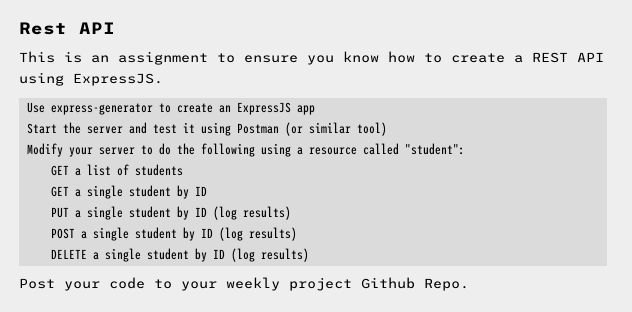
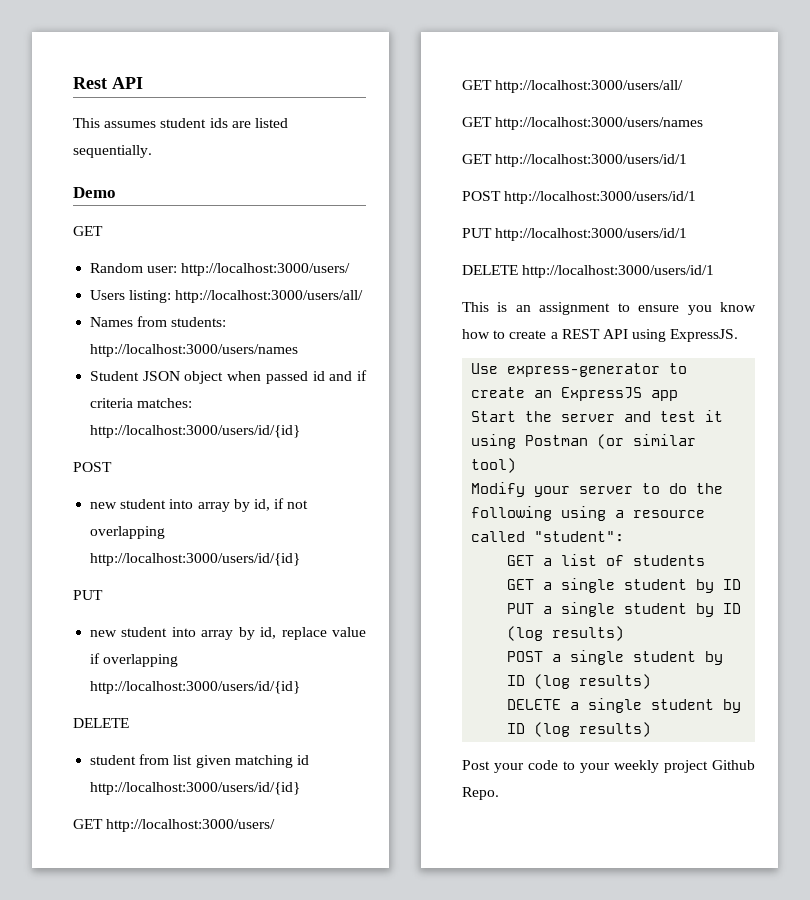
+ This assumes student ids are listed sequentially.
+ Demo
+ GET
+ Random user: http://localhost:3000/users/
+ Users listing: http://localhost:3000/users/all/
+ Names from students: http://localhost:3000/users/names
+ Student JSON object when passed id and if criteria matches: http://localhost:3000/users/id/{id}
+ POST
+ new student into array by id, if not overlapping http://localhost:3000/users/id/{id}
+ PUT
+ new student into array by id, replace value if overlapping http://localhost:3000/users/id/{id}
+ DELETE
+ student from list given matching id http://localhost:3000/users/id/{id}
+ GET http://localhost:3000/users/
+ GET http://localhost:3000/users/all/
+ GET http://localhost:3000/users/names
+ GET http://localhost:3000/users/id/1
+ POST http://localhost:3000/users/id/1
+ PUT http://localhost:3000/users/id/1
+ DELETE http://localhost:3000/users/id/1

